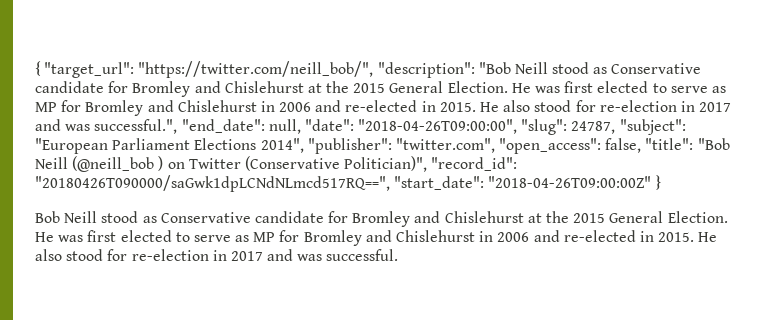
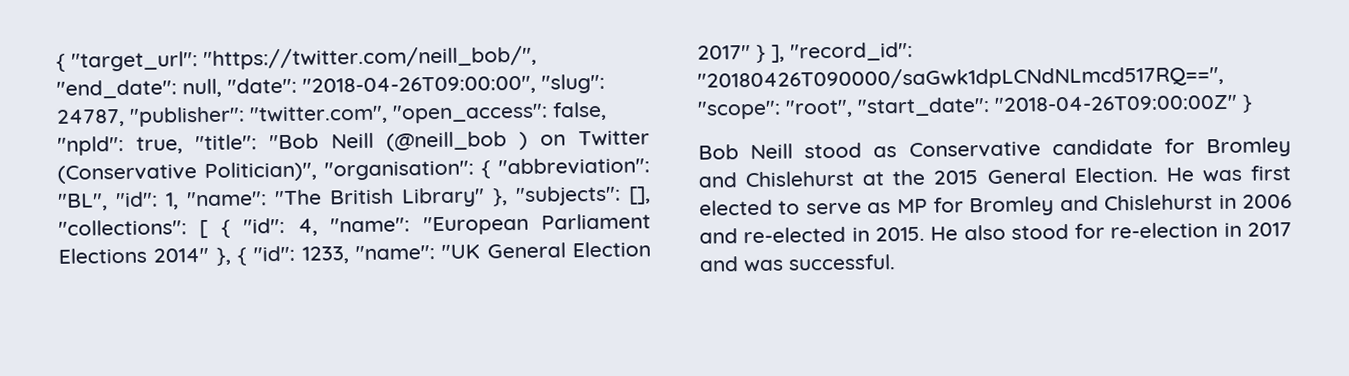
- { "target_url": "https://twitter.com/neill_bob/", "description": "Bob Neill stood as Conservative candidate for Bromley and Chislehurst at the 2015 General Election. He was first elected to serve as MP for Bromley and Chislehurst in 2006 and re-elected in 2015. He also stood for re-election in 2017 and was successful.", "end_date": null, "date": "2018-04-26T09:00:00", "slug": 24787, "subject": "European Parliament Elections 2014", "publisher": "twitter.com", "open_access": false, "title": "Bob Neill (@neill_bob ) on Twitter (Conservative Politician)", "record_id": "20180426T090000/saGwk1dpLCNdNLmcd517RQ==", "start_date": "2018-04-26T09:00:00Z" }
+ { "target_url": "https://twitter.com/neill_bob/", "end_date": null, "date": "2018-04-26T09:00:00", "slug": 24787, "publisher": "twitter.com", "open_access": false, "npld": true, "title": "Bob Neill (@neill_bob ) on Twitter (Conservative Politician)", "organisation": { "abbreviation": "BL", "id": 1, "name": "The British Library" }, "subjects": [], "collections": [ { "id": 4, "name": "European Parliament Elections 2014" }, { "id": 1233, "name": "UK General Election 2017" } ], "record_id": "20180426T090000/saGwk1dpLCNdNLmcd517RQ==", "scope": "root", "start_date": "2018-04-26T09:00:00Z" }

